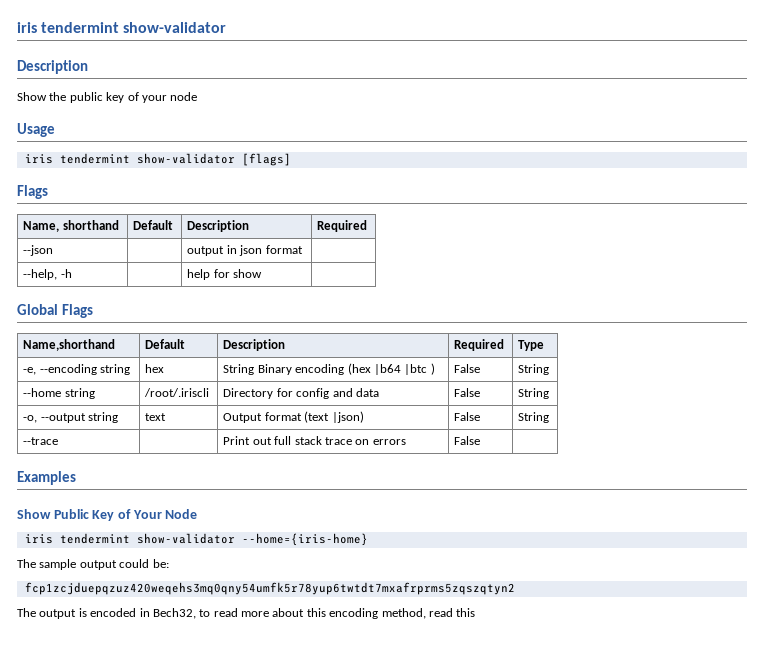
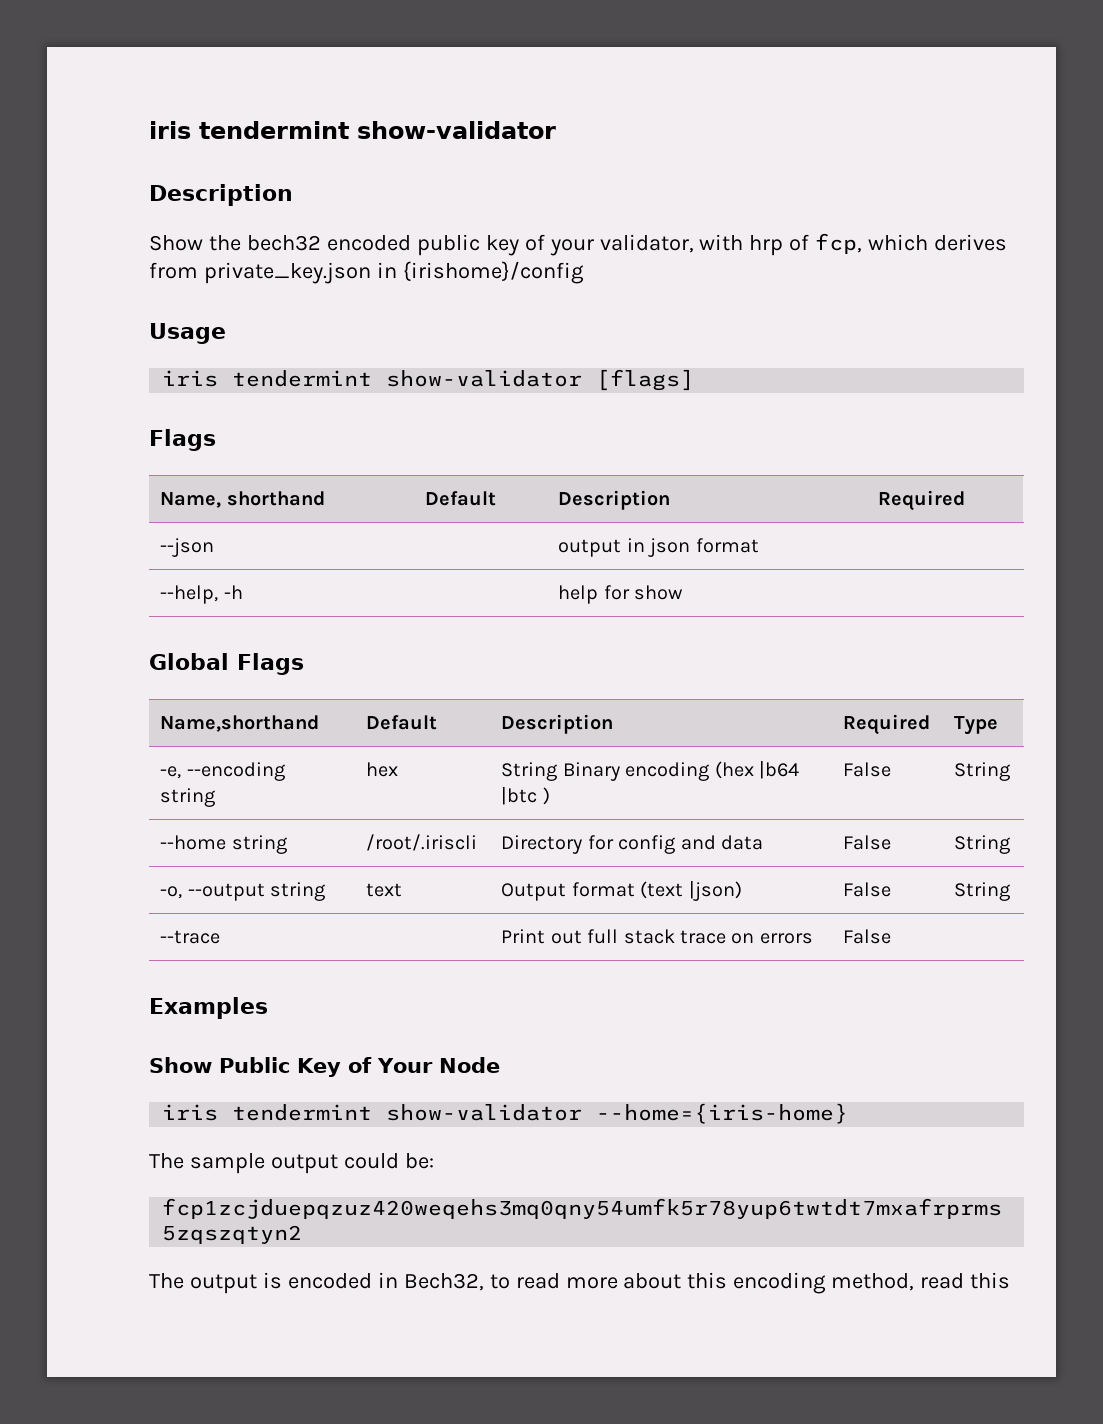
- Show the public key of your node
+ Show the bech32 encoded public key of your validator, with hrp of fcp, which derives from private_key.json in {irishome}/config

